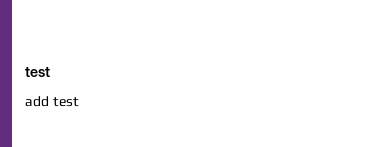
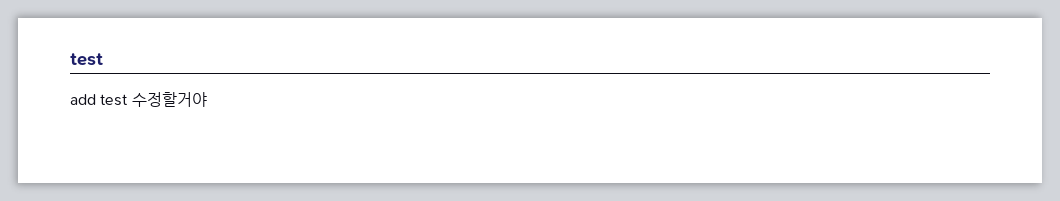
- add test
+ add test 수정할거야

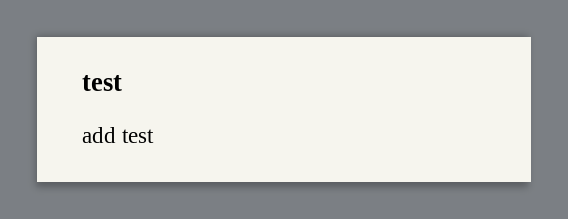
- add test 수정할거야
+ add test

